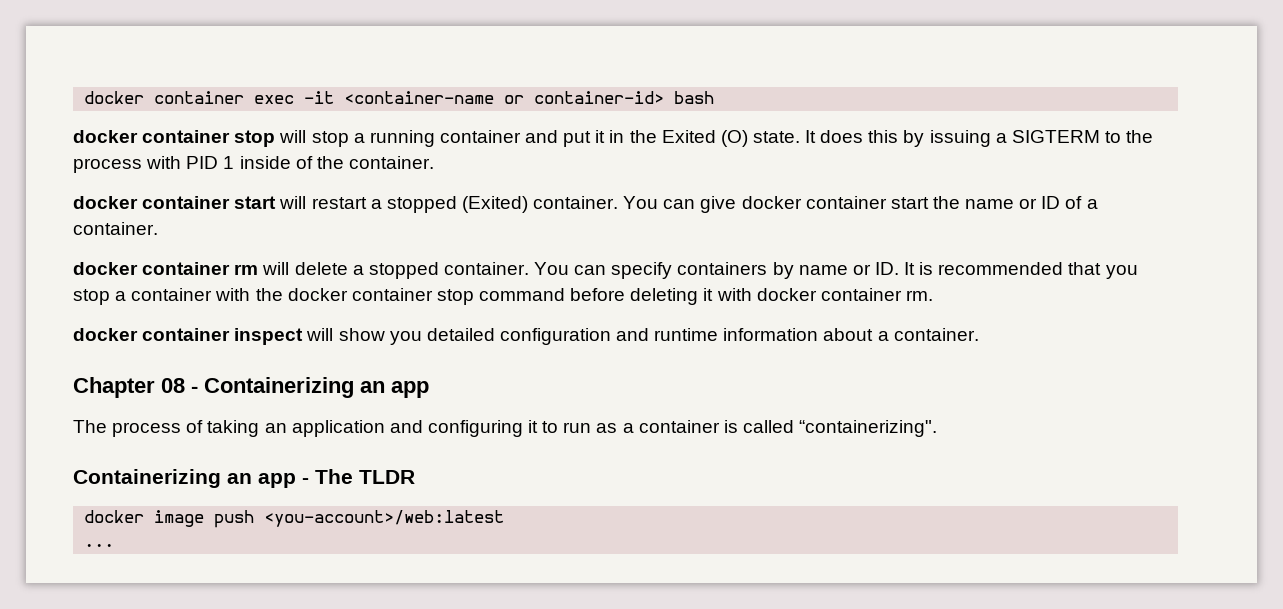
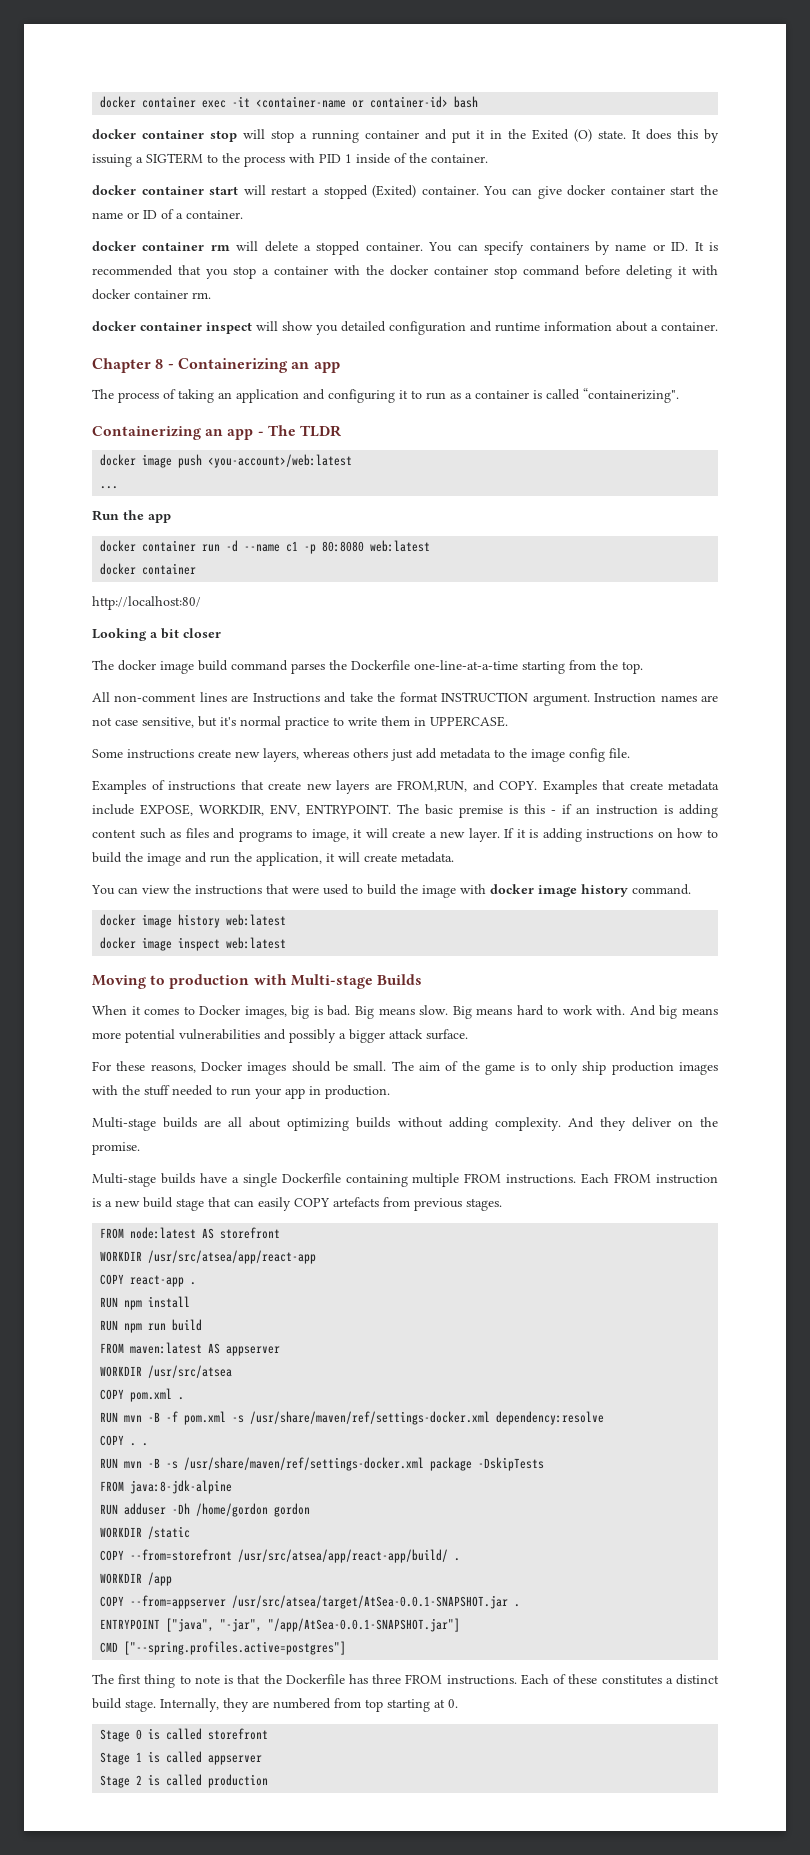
- Chapter 08 - Containerizing an app
+ Chapter 8 - Containerizing an app
+ Run the app
+ docker container run -d --name c1 -p 80:8080 web:latest
+ docker container
+ http://localhost:80/
+ Looking a bit closer
+ The docker image build command parses the Dockerfile one-line-at-a-time starting from the top.
+ All non-comment lines are Instructions and take the format INSTRUCTION argument. Instruction names are not case sensitive, but it's normal practice to write them in UPPERCASE.
+ Some instructions create new layers, whereas others just add metadata to the image config file.
+ Examples of instructions that create new layers are FROM,RUN, and COPY. Examples that create metadata include EXPOSE, WORKDIR, ENV, ENTRYPOINT. The basic premise is this - if an instruction is adding content such as files and programs to image, it will create a new layer. If it is adding instructions on how to build the image and run the application, it will create metadata.
+ You can view the instructions that were used to build the image with docker image history command.
+ docker image history web:latest
+ docker image inspect web:latest
+ Moving to production with Multi-stage Builds
+ When it comes to Docker images, big is bad. Big means slow. Big means hard to work with. And big means more potential vulnerabilities and possibly a bigger attack surface.
+ For these reasons, Docker images should be small. The aim of the game is to only ship production images with the stuff needed to run your app in production.
+ Multi-stage builds are all about optimizing builds without adding complexity. And they deliver on the promise.
+ Multi-stage builds have a single Dockerfile containing multiple FROM instructions. Each FROM instruction is a new build stage that can easily COPY artefacts from previous stages.
+ FROM node:latest AS storefront
+ WORKDIR /usr/src/atsea/app/react-app
+ COPY react-app .
+ RUN npm install
+ RUN npm run build
+ FROM maven:latest AS appserver
+ WORKDIR /usr/src/atsea
+ COPY pom.xml .
+ RUN mvn -B -f pom.xml -s /usr/share/maven/ref/settings-docker.xml dependency:resolve
+ COPY . .
+ RUN mvn -B -s /usr/share/maven/ref/settings-docker.xml package -DskipTests
+ FROM java:8-jdk-alpine
+ RUN adduser -Dh /home/gordon gordon
+ WORKDIR /static
+ COPY --from=storefront /usr/src/atsea/app/react-app/build/ .
+ WORKDIR /app
+ COPY --from=appserver /usr/src/atsea/target/AtSea-0.0.1-SNAPSHOT.jar .
+ ENTRYPOINT ["java", "-jar", "/app/AtSea-0.0.1-SNAPSHOT.jar"]
+ CMD ["--spring.profiles.active=postgres"]
+ The first thing to note is that the Dockerfile has three FROM instructions. Each of these constitutes a distinct build stage. Internally, they are numbered from top starting at 0.
+ Stage 0 is called storefront
+ Stage 1 is called appserver
+ Stage 2 is called production

